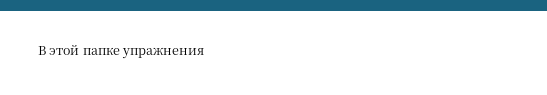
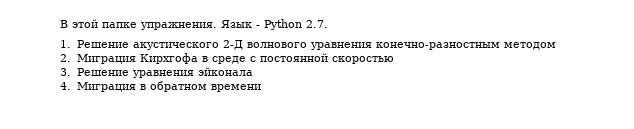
- В этой папке упражнения
+ В этой папке упражнения. Язык - Python 2.7.
+ 1. Решение акустического 2-Д волнового уравнения конечно-разностным методом
+ 2. Миграция Кирхгофа в среде с постоянной скоростью
+ 3. Решение уравнения эйконала
+ 4. Миграция в обратном времени

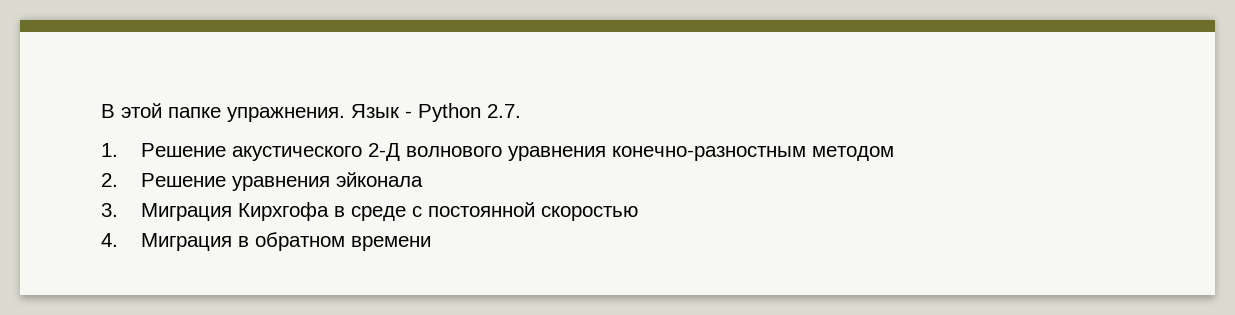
- 2. Миграция Кирхгофа в среде с постоянной скоростью
+ 2. Решение уравнения эйконала
+ 3. Миграция Кирхгофа в среде с постоянной скоростью
- 3. Решение уравнения эйконала

